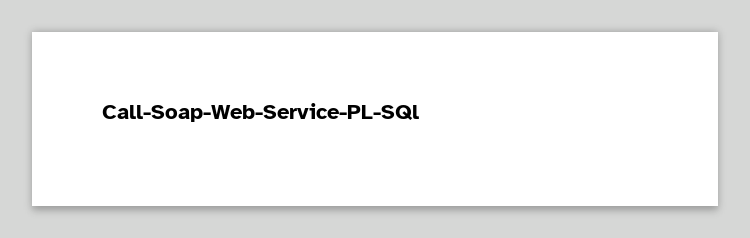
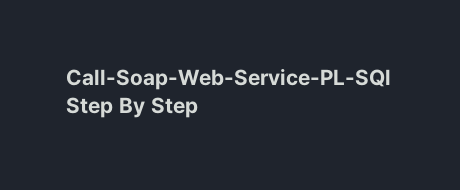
- Call-Soap-Web-Service-PL-SQl
+ Call-Soap-Web-Service-PL-SQl Step By Step

